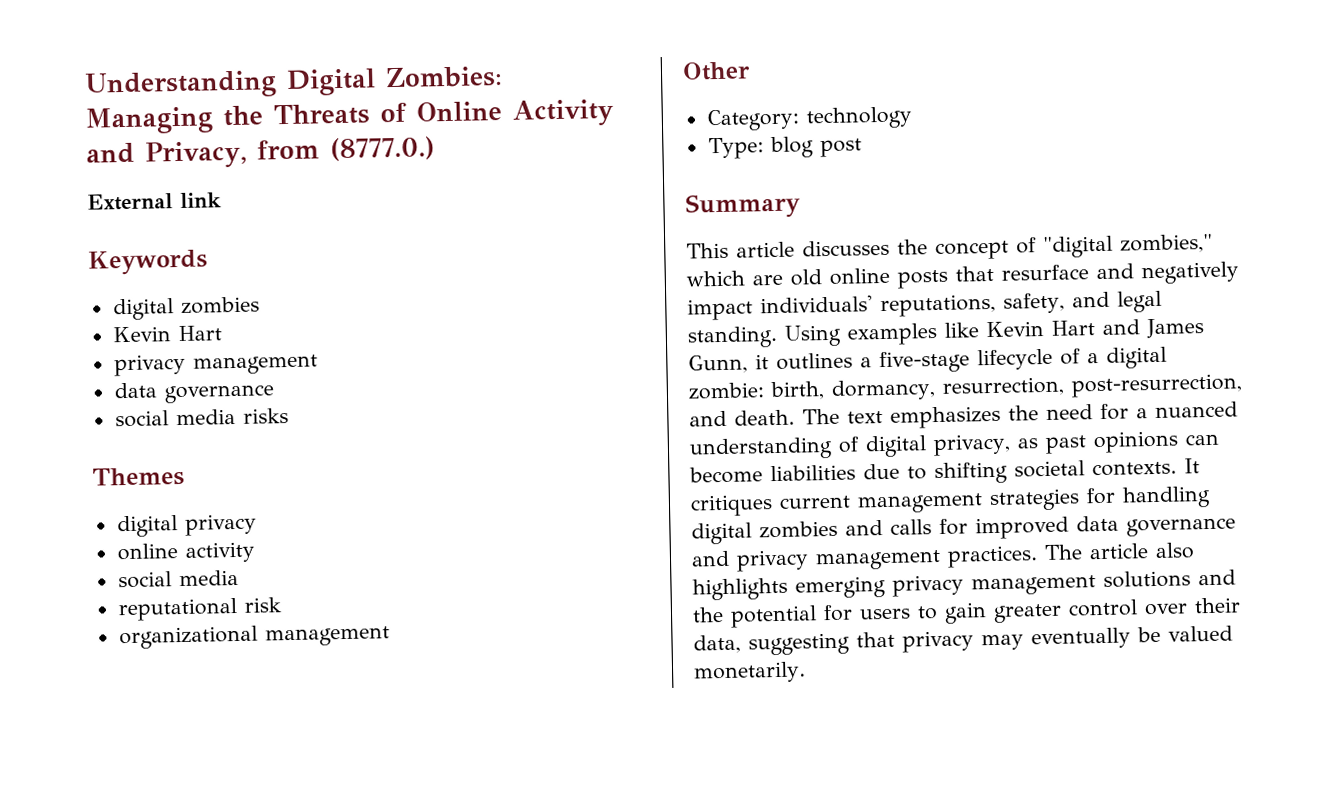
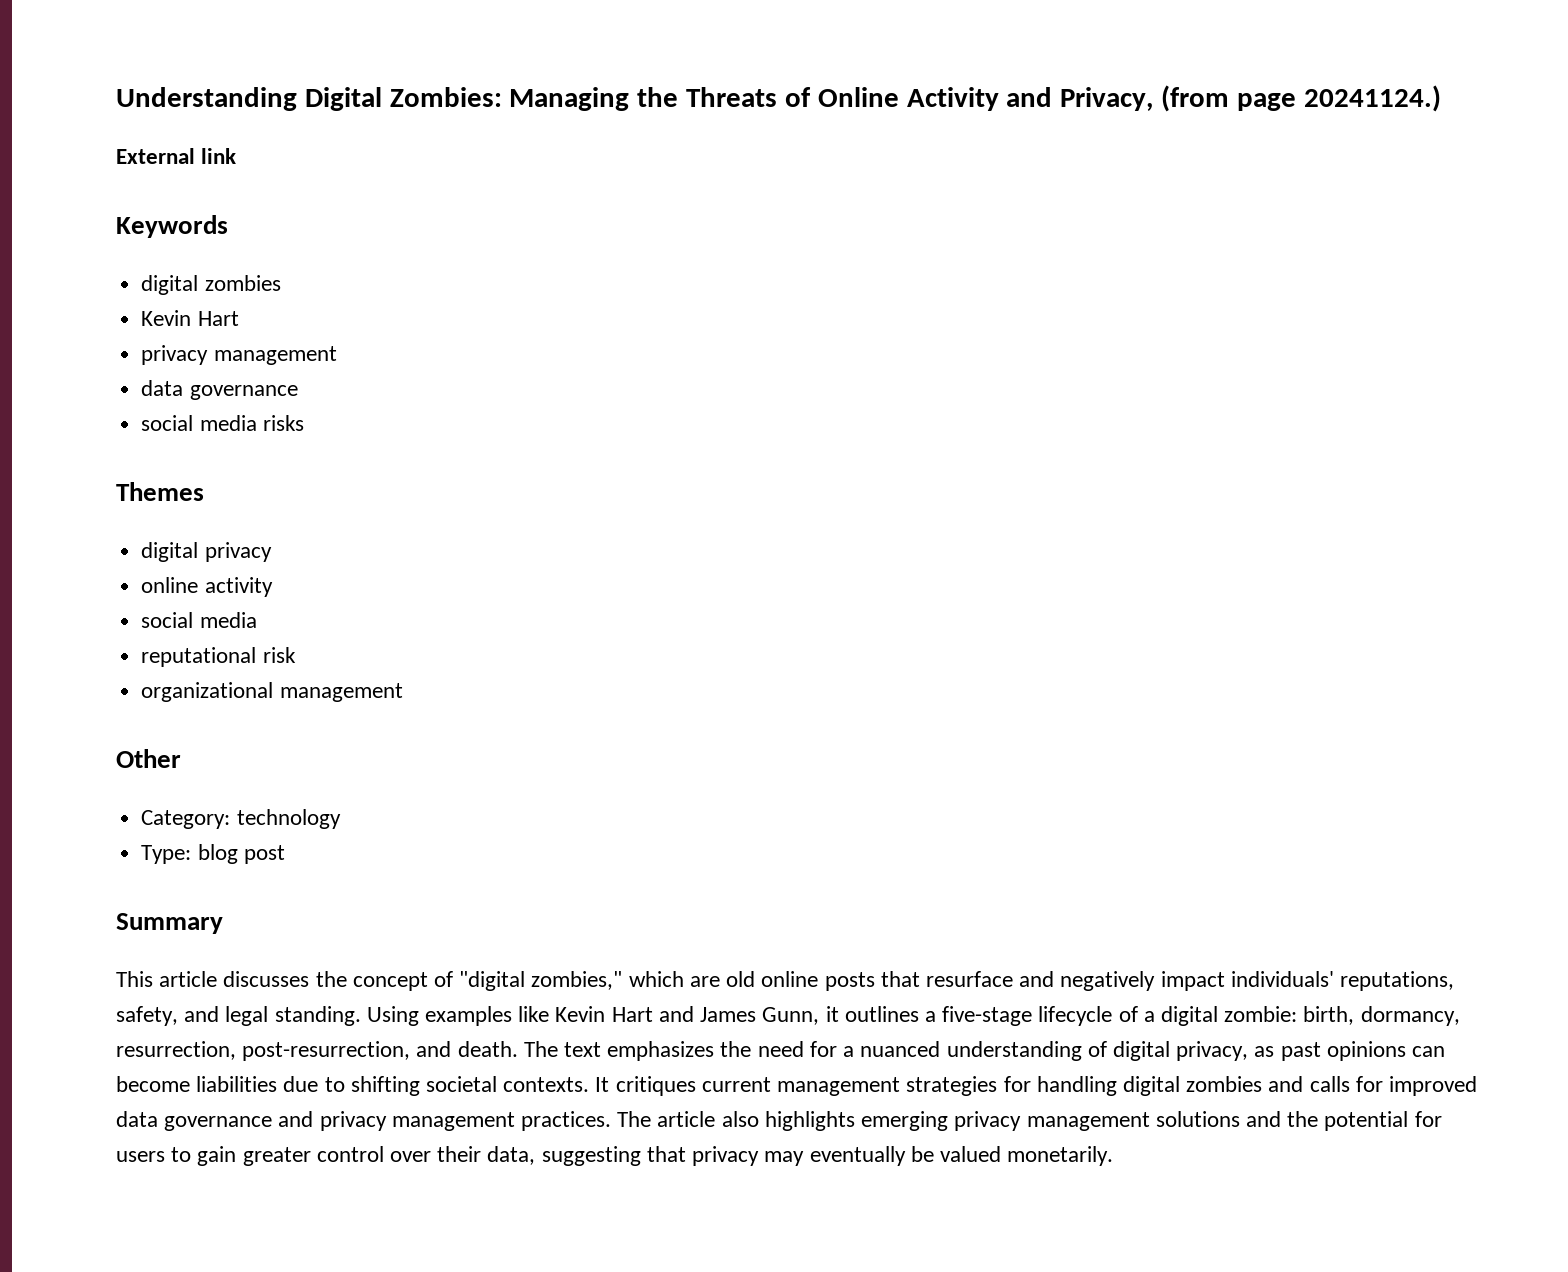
- Understanding Digital Zombies: Managing the Threats of Online Activity and Privacy, from (8777.0.)
+ Understanding Digital Zombies: Managing the Threats of Online Activity and Privacy, (from page 20241124.)

